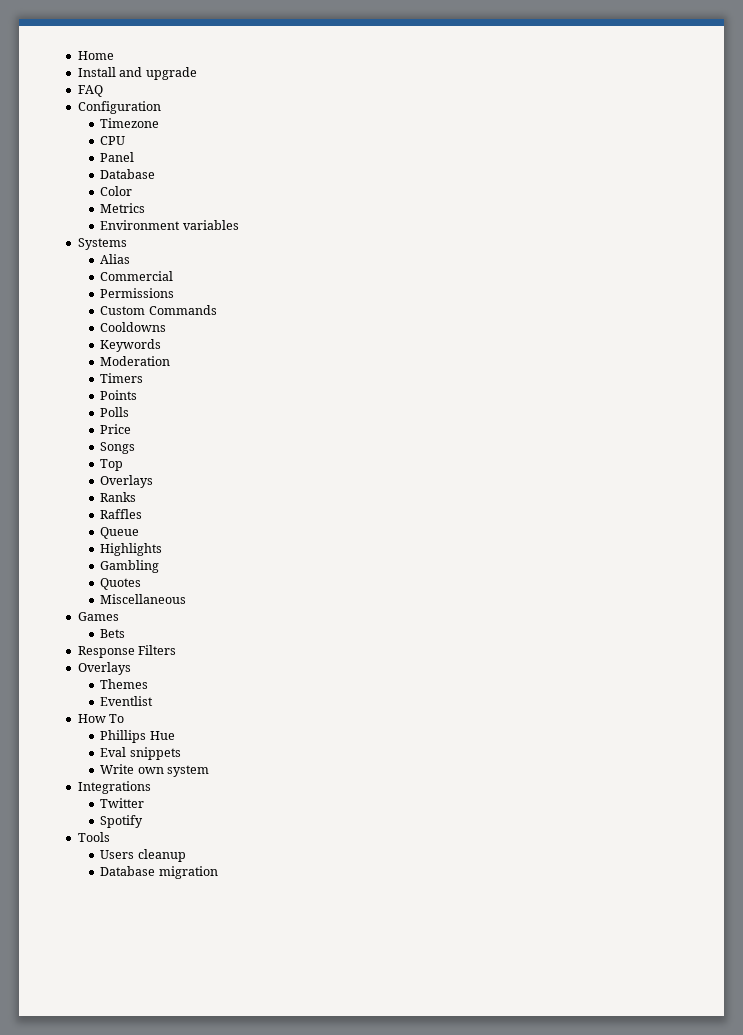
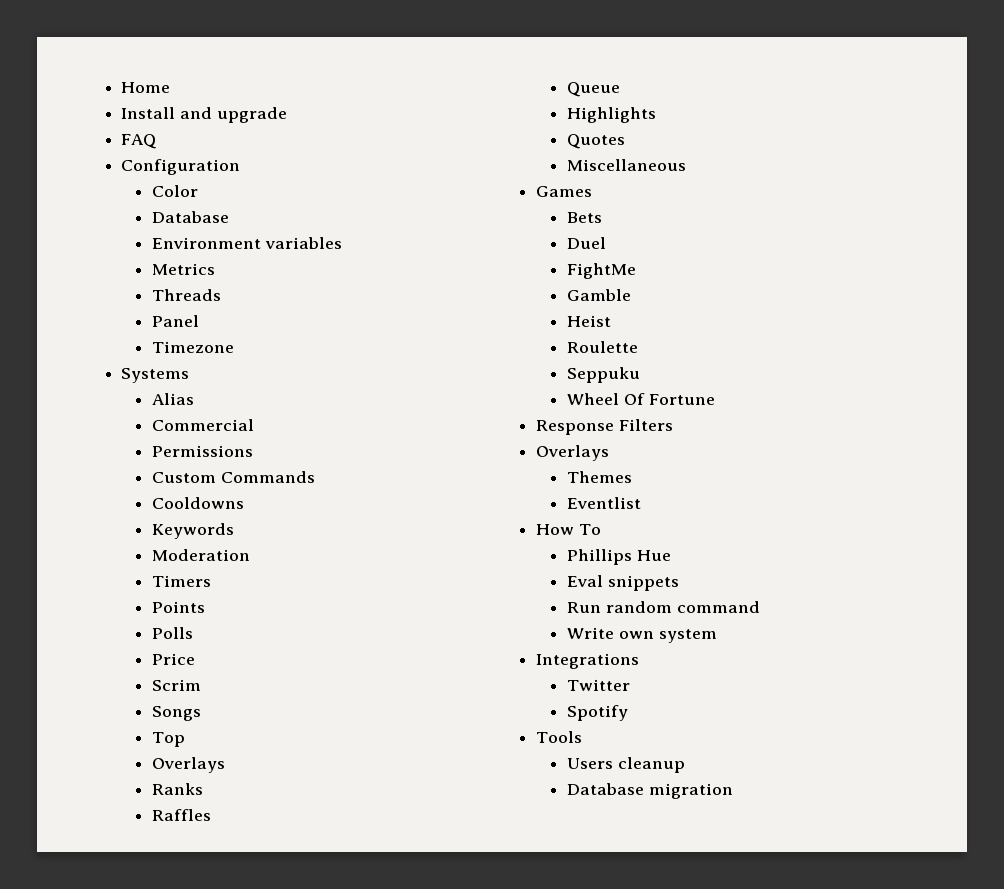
+ Color
+ Database
+ Environment variables
+ Metrics
+ Threads
+ Panel
  Timezone
- CPU
- Panel
- Database
- Color
- Metrics
- Environment variables
+ Scrim
- Gambling
+ Duel
+ FightMe
+ Gamble
+ Heist
+ Roulette
+ Seppuku
+ Wheel Of Fortune
+ Run random command

